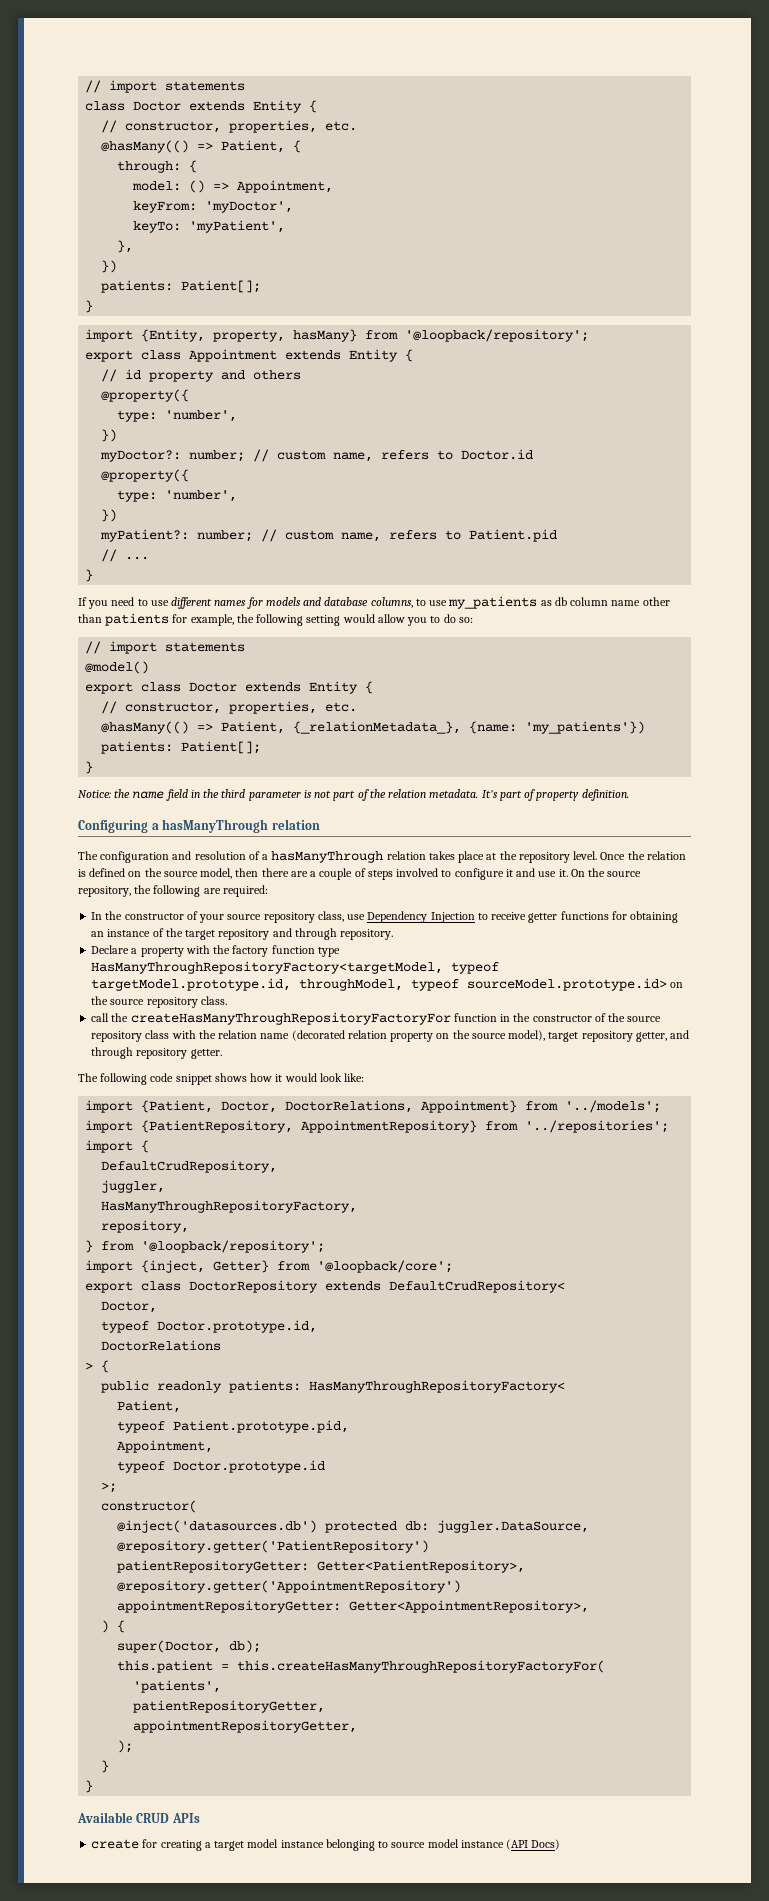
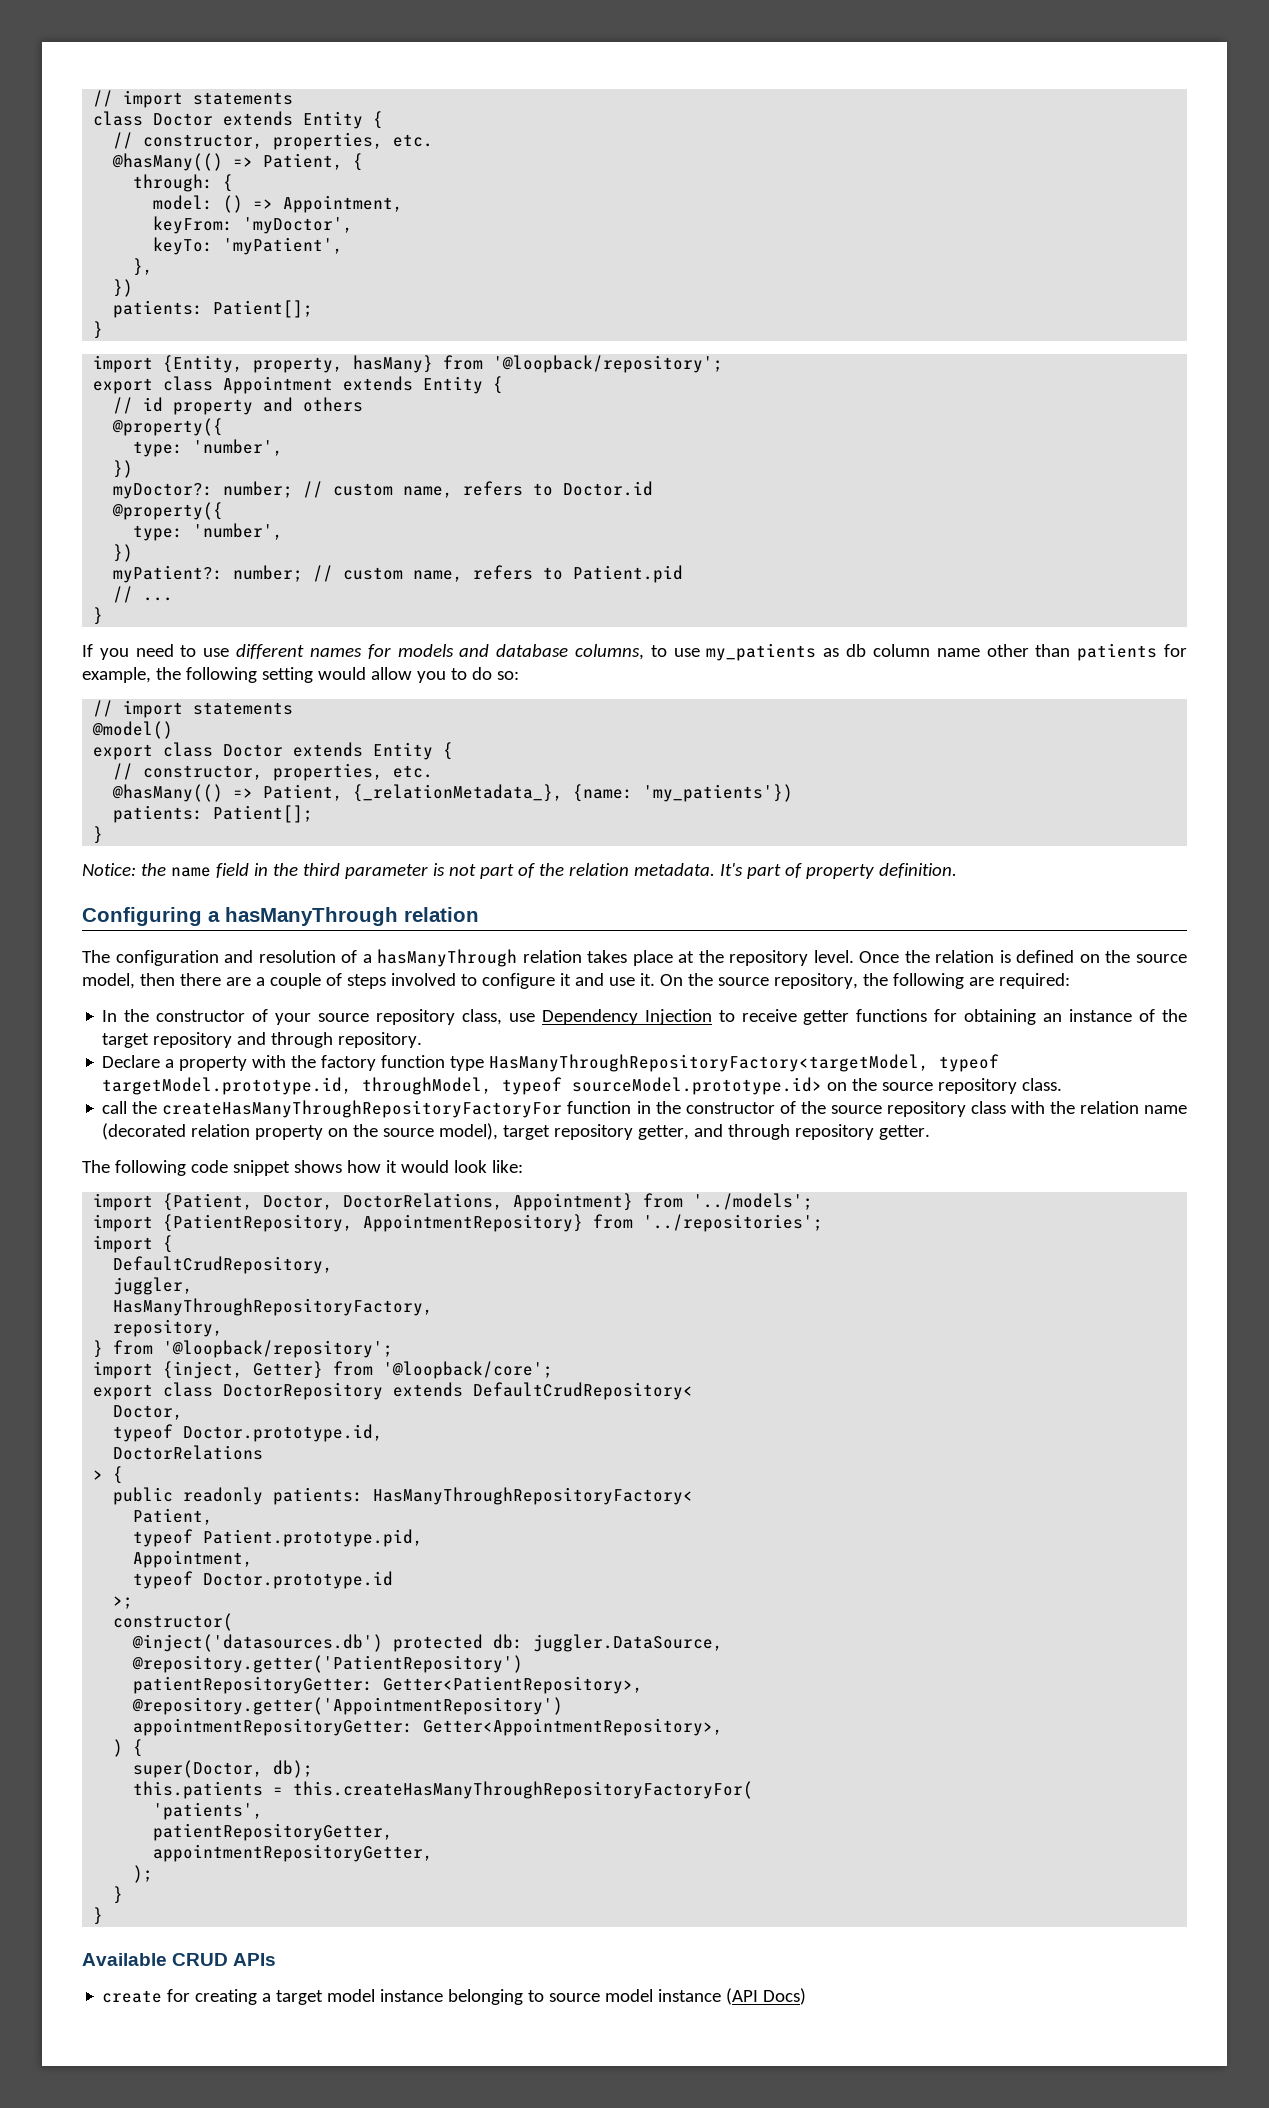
- this.patient = this.createHasManyThroughRepositoryFactoryFor(
+ this.patients = this.createHasManyThroughRepositoryFactoryFor(

